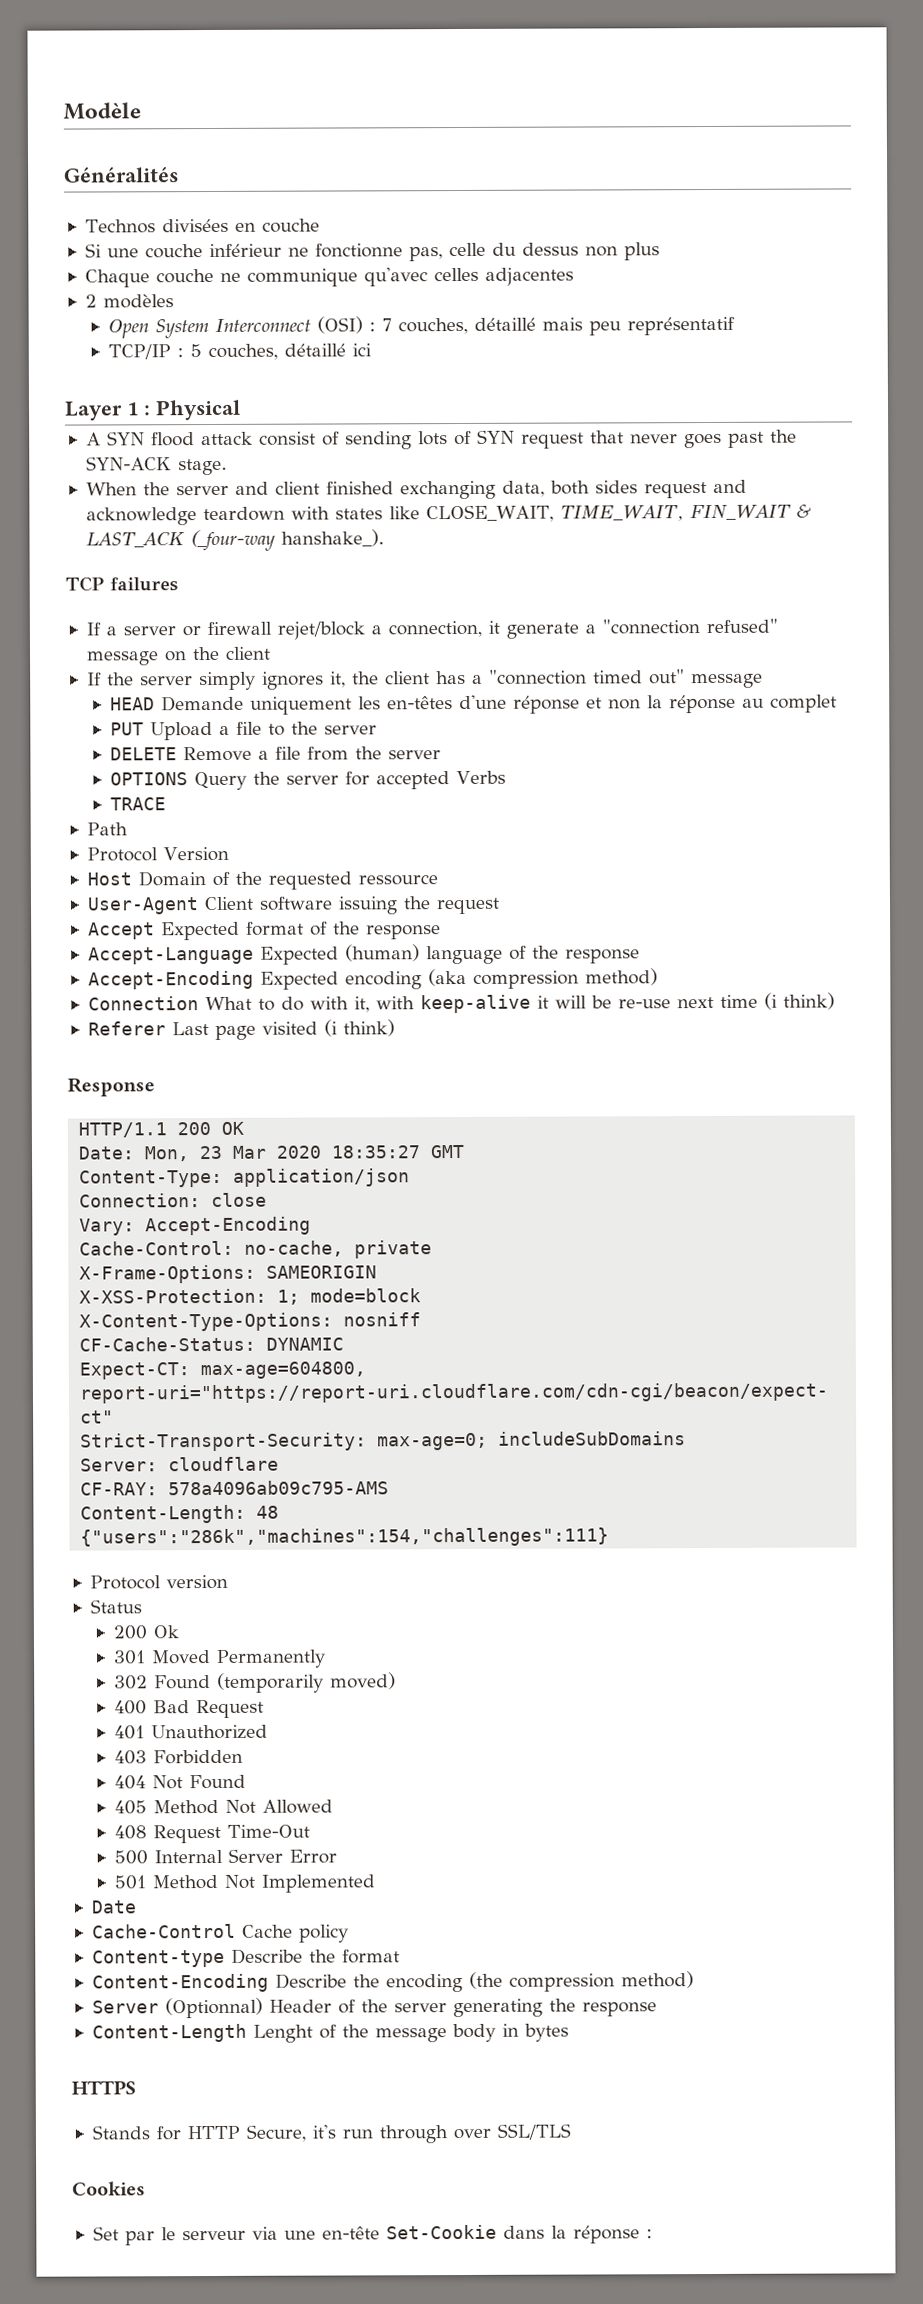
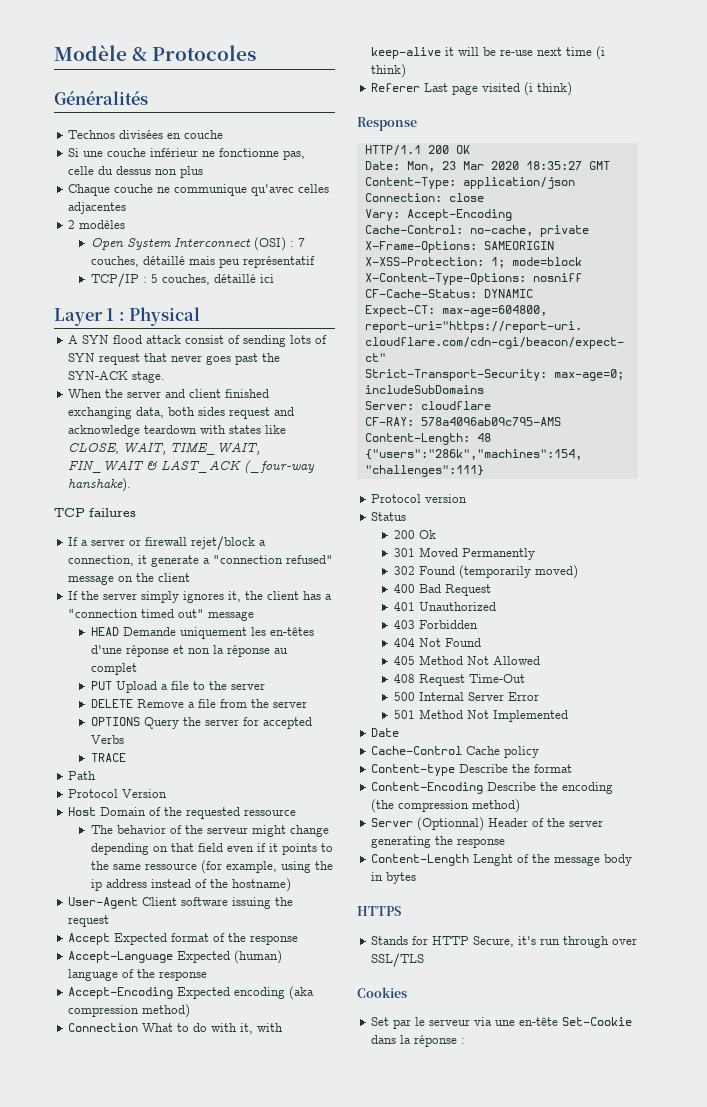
- Modèle
+ Modèle & Protocoles
- When the server and client finished exchanging data, both sides request and acknowledge teardown with states like CLOSE_WAIT, TIME_WAIT, FIN_WAIT & LAST_ACK (_four-way hanshake_).
+ When the server and client finished exchanging data, both sides request and acknowledge teardown with states like CLOSE, WAIT, TIME_WAIT, FIN_WAIT & LAST_ACK (_four-way hanshake).
+ The behavior of the serveur might change depending on that field even if it points to the same ressource (for example, using the ip address instead of the hostname)

